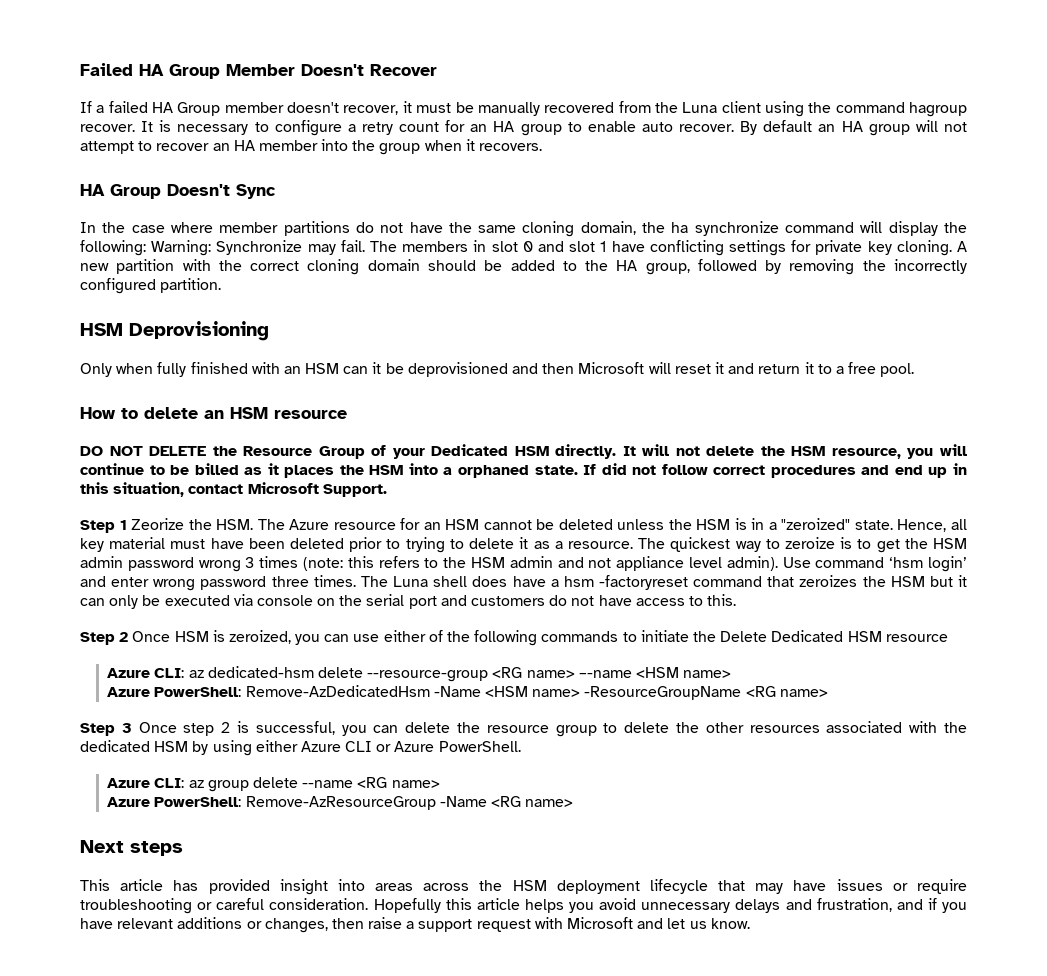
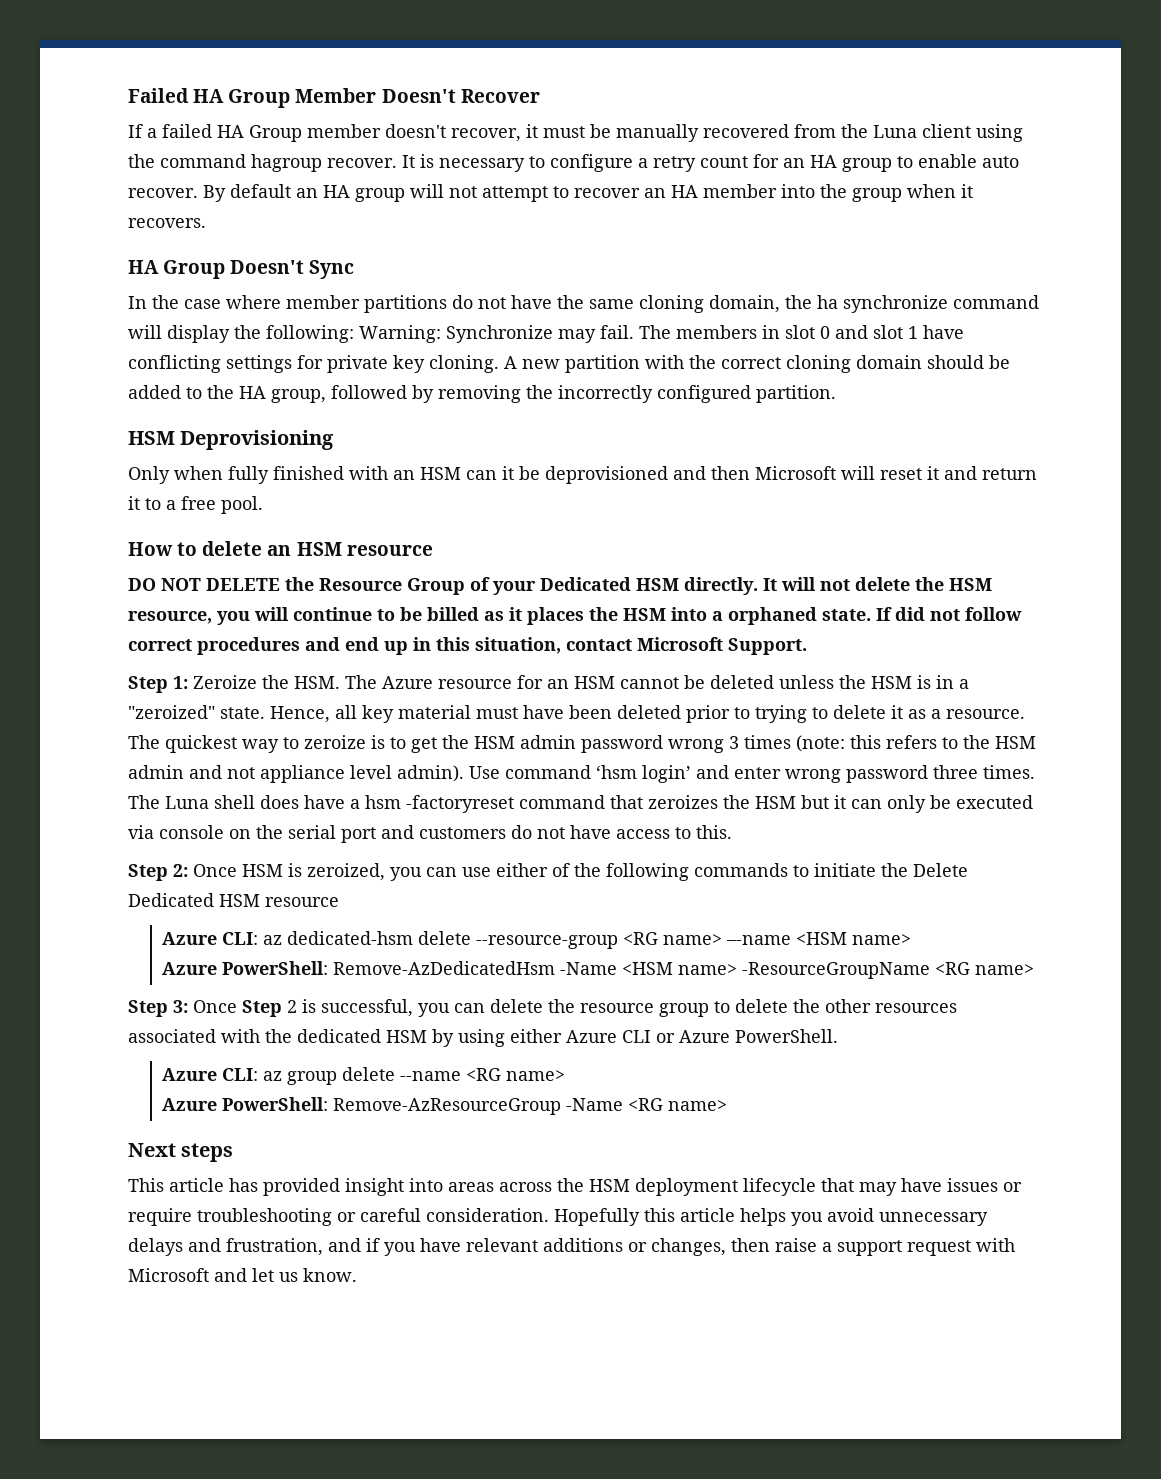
- Step 1 Zeorize the HSM. The Azure resource for an HSM cannot be deleted unless the HSM is in a "zeroized" state.
+ Step 1: Zeroize the HSM. The Azure resource for an HSM cannot be deleted unless the HSM is in a "zeroized" state.
- Step 2 Once HSM is zeroized, you can use either of the following commands to initiate the Delete Dedicated HSM resource
+ Step 2: Once HSM is zeroized, you can use either of the following commands to initiate the Delete Dedicated HSM resource
- Step 3 Once step 2 is successful, you can delete the resource group to delete the other resources associated with the dedicated HSM by using either Azure CLI or Azure PowerShell.
+ Step 3: Once Step 2 is successful, you can delete the resource group to delete the other resources associated with the dedicated HSM by using either Azure CLI or Azure PowerShell.

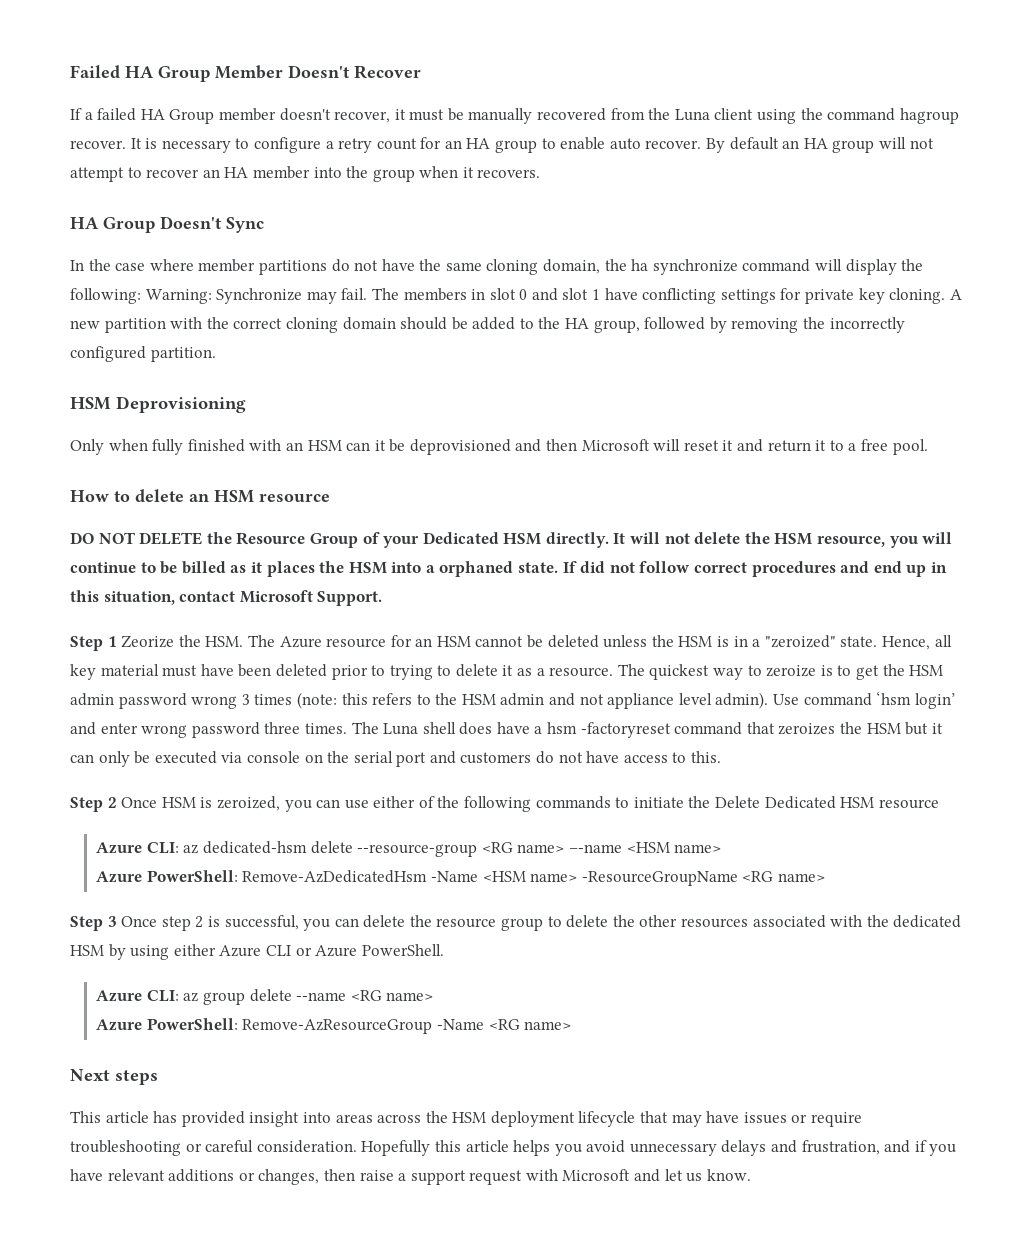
- Step 1: Zeroize the HSM. The Azure resource for an HSM cannot be deleted unless the HSM is in a "zeroized" state.
+ Step 1 Zeorize the HSM. The Azure resource for an HSM cannot be deleted unless the HSM is in a "zeroized" state.
- Step 2: Once HSM is zeroized, you can use either of the following commands to initiate the Delete Dedicated HSM resource
+ Step 2 Once HSM is zeroized, you can use either of the following commands to initiate the Delete Dedicated HSM resource
- Step 3: Once Step 2 is successful, you can delete the resource group to delete the other resources associated with the dedicated HSM by using either Azure CLI or Azure PowerShell.
+ Step 3 Once step 2 is successful, you can delete the resource group to delete the other resources associated with the dedicated HSM by using either Azure CLI or Azure PowerShell.

